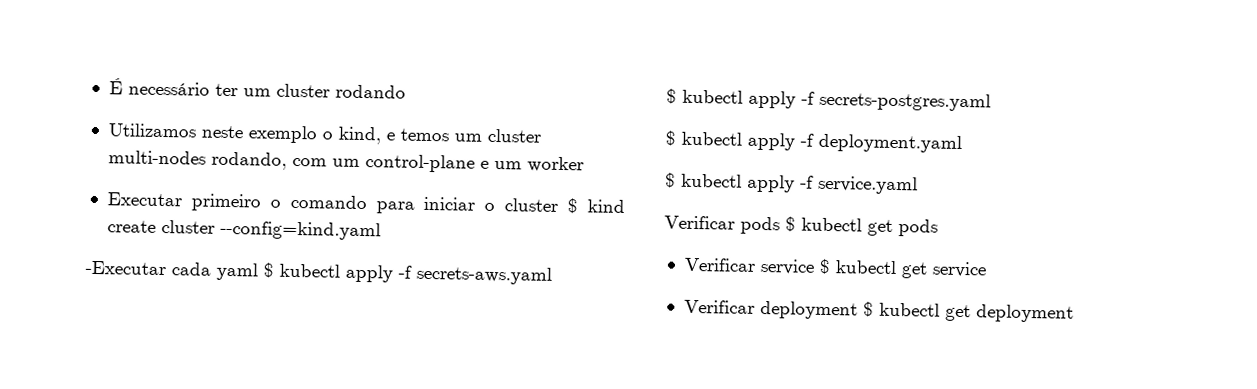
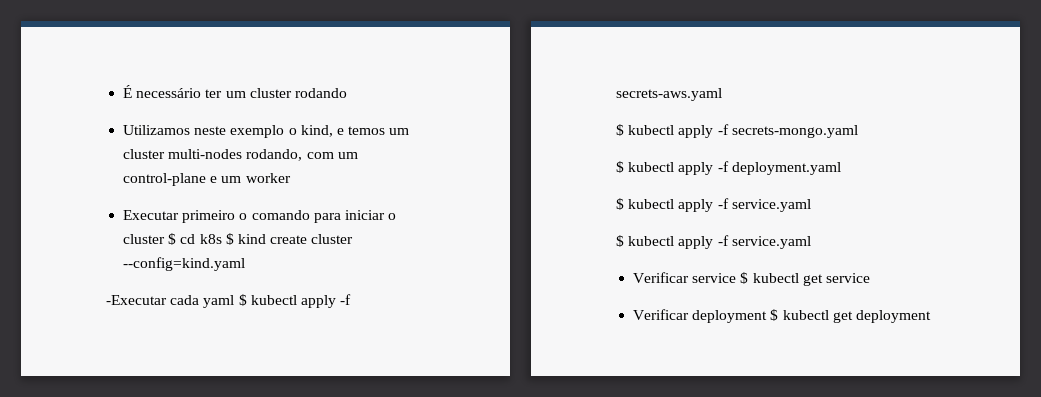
- Executar primeiro o comando para iniciar o cluster $ kind create cluster --config=kind.yaml
+ Executar primeiro o comando para iniciar o cluster $ cd k8s $ kind create cluster --config=kind.yaml
- $ kubectl apply -f secrets-postgres.yaml
+ $ kubectl apply -f secrets-mongo.yaml
  $ kubectl apply -f deployment.yaml
  $ kubectl apply -f service.yaml
- Verificar pods $ kubectl get pods
+ $ kubectl apply -f service.yaml

